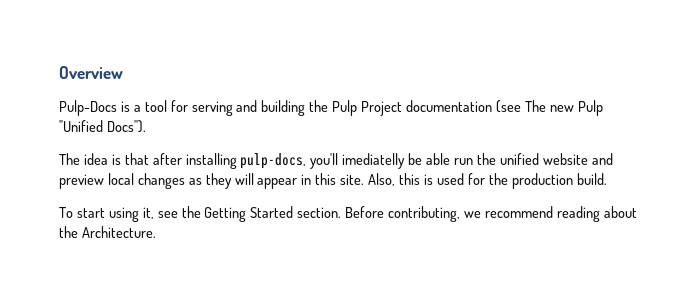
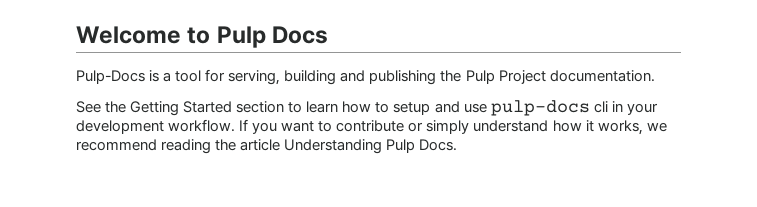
- Overview
+ Welcome to Pulp Docs
- Pulp-Docs is a tool for serving and building the Pulp Project documentation (see The new Pulp "Unified Docs").
- The idea is that after installing pulp-docs, you'll imediatelly be able run the unified website and preview local changes as they will appear in this site. Also, this is used for the production build.
- To start using it, see the Getting Started section. Before contributing, we recommend reading about the Architecture.
+ Pulp-Docs is a tool for serving, building and publishing the Pulp Project documentation.
+ See the Getting Started section to learn how to setup and use pulp-docs cli in your development workflow. If you want to contribute or simply understand how it works, we recommend reading the article Understanding Pulp Docs.

